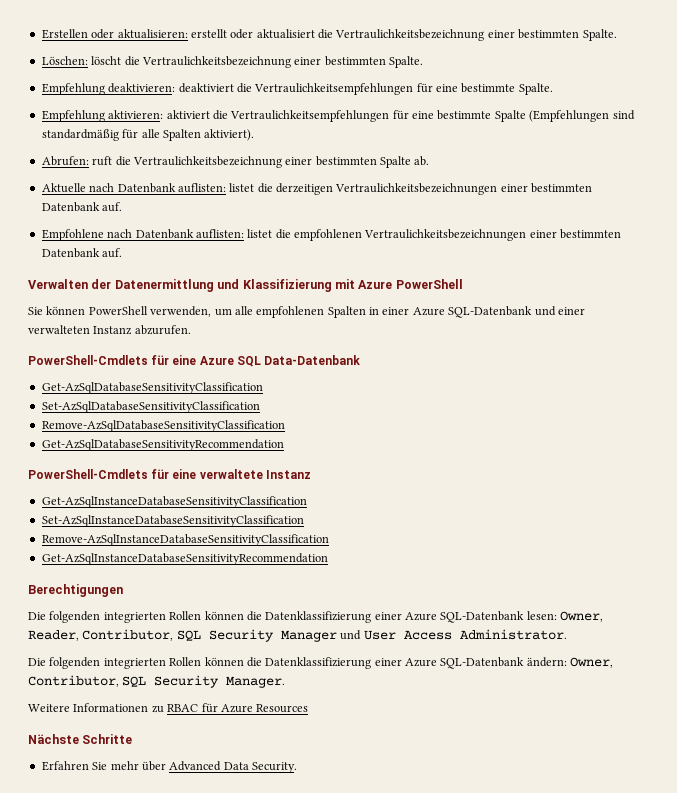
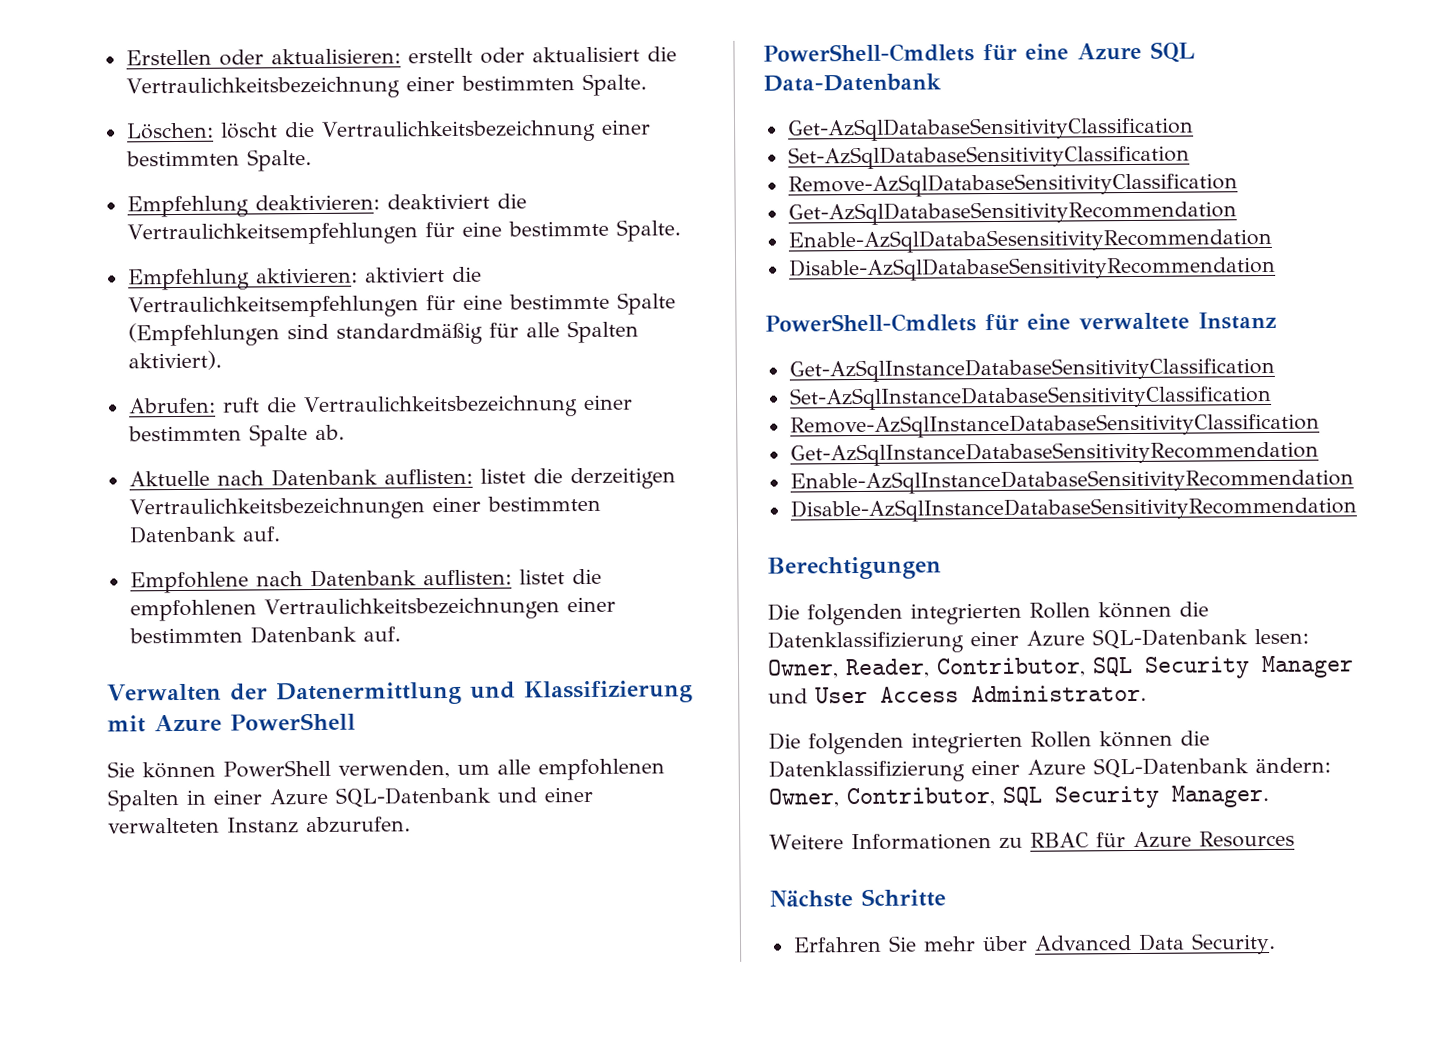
+ Enable-AzSqlDatabaSesensitivityRecommendation
+ Disable-AzSqlDatabaseSensitivityRecommendation
+ Enable-AzSqlInstanceDatabaseSensitivityRecommendation
+ Disable-AzSqlInstanceDatabaseSensitivityRecommendation

